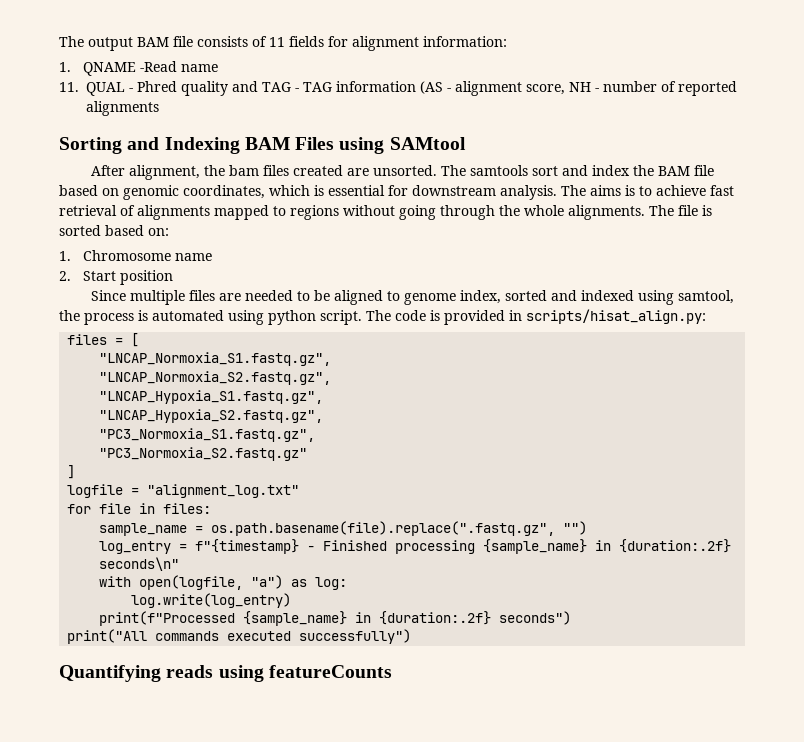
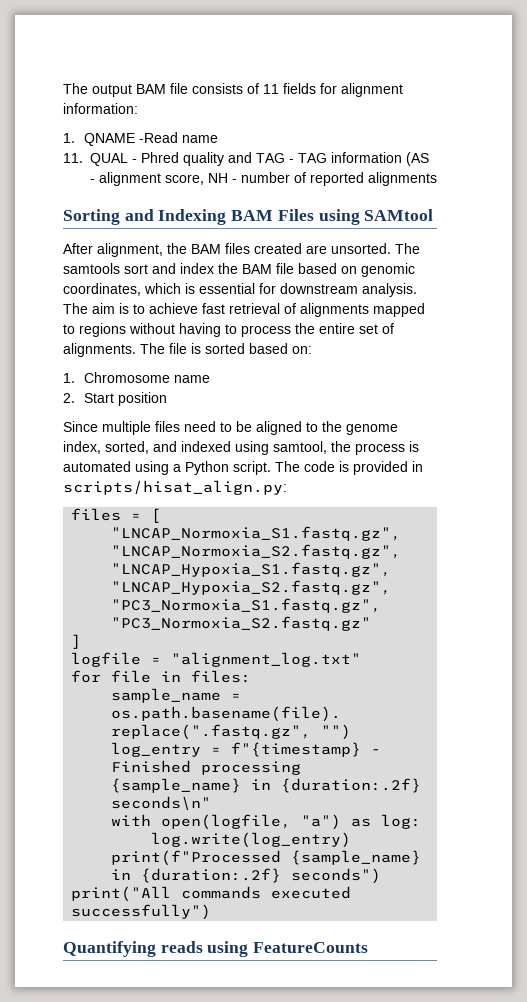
- After alignment, the bam files created are unsorted.
+ After alignment, the BAM files created are unsorted.
- The aims is to achieve fast retrieval of alignments mapped to regions without going through the whole alignments.
+ The aim is to achieve fast retrieval of alignments mapped to regions without having to process the entire set of alignments.
- Since multiple files are needed to be aligned to genome index, sorted and indexed using samtool, the process is automated using python script.
+ Since multiple files need to be aligned to the genome index, sorted, and indexed using samtool, the process is automated using a Python script.
- Quantifying reads using featureCounts
+ Quantifying reads using FeatureCounts

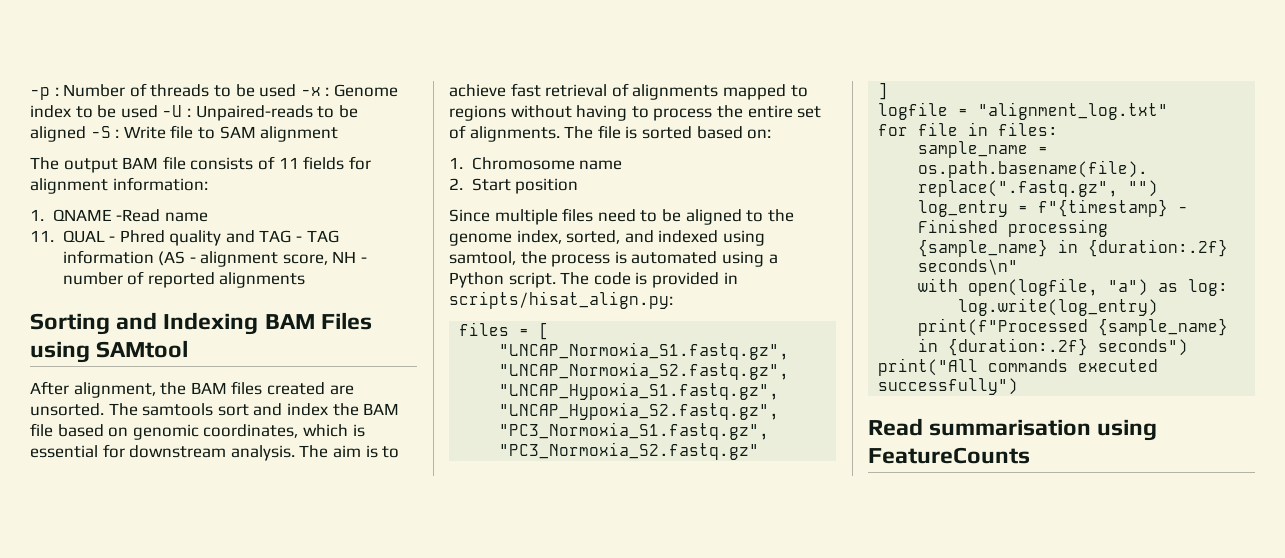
+ -p : Number of threads to be used -x : Genome index to be used -U : Unpaired-reads to be aligned -S : Write file to SAM alignment
- Quantifying reads using FeatureCounts
+ Read summarisation using FeatureCounts

